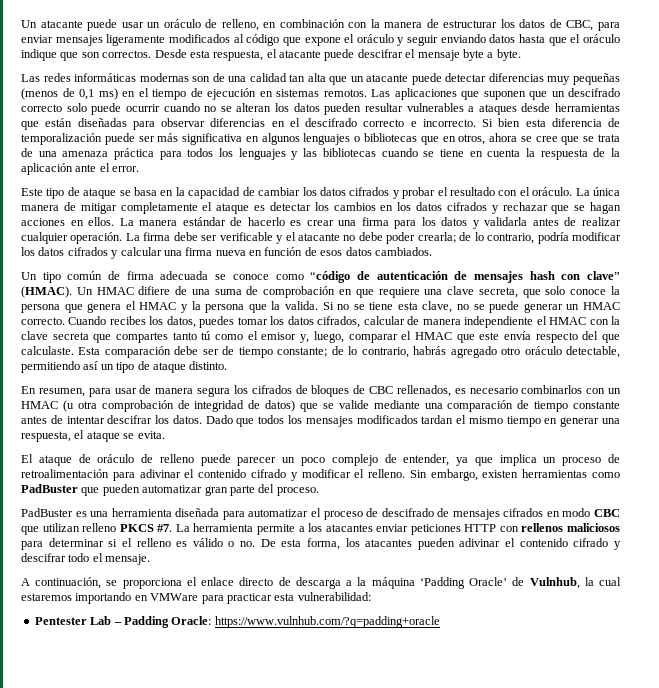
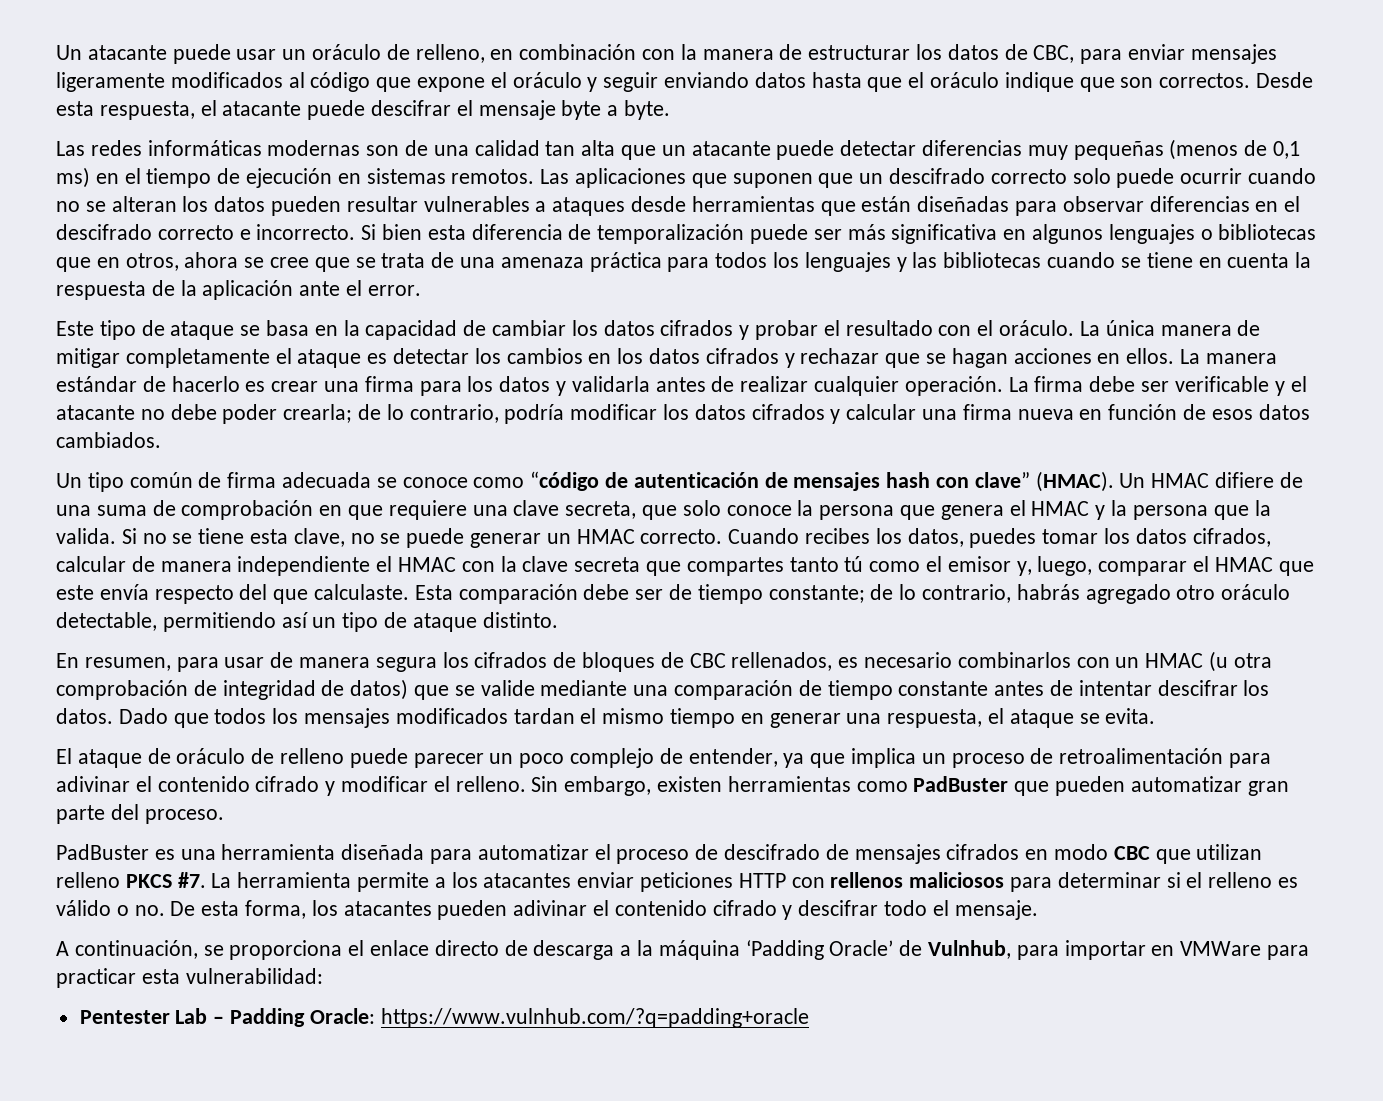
- A continuación, se proporciona el enlace directo de descarga a la máquina ‘Padding Oracle’ de Vulnhub, la cual estaremos importando en VMWare para practicar esta vulnerabilidad:
+ A continuación, se proporciona el enlace directo de descarga a la máquina ‘Padding Oracle’ de Vulnhub, para importar en VMWare para practicar esta vulnerabilidad:

